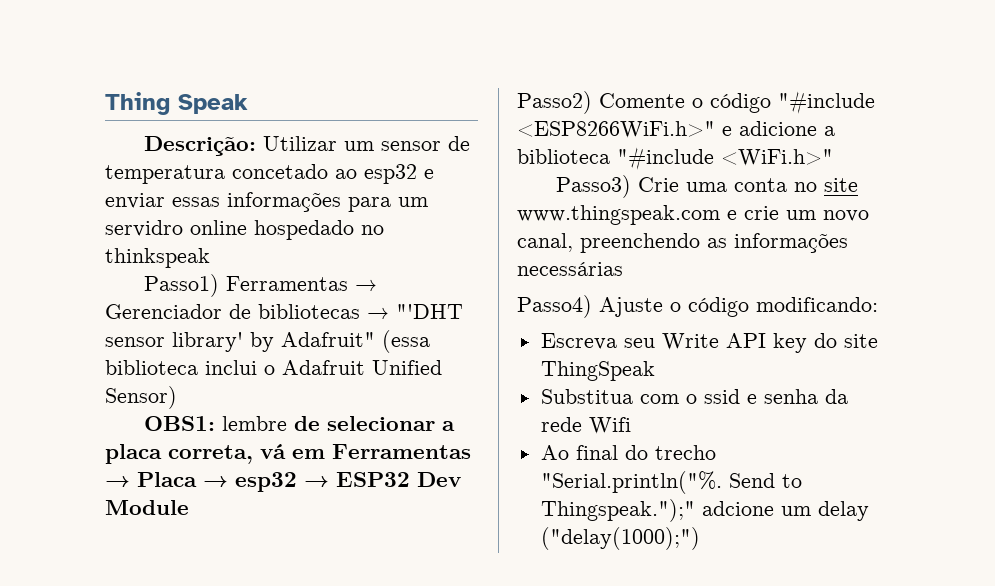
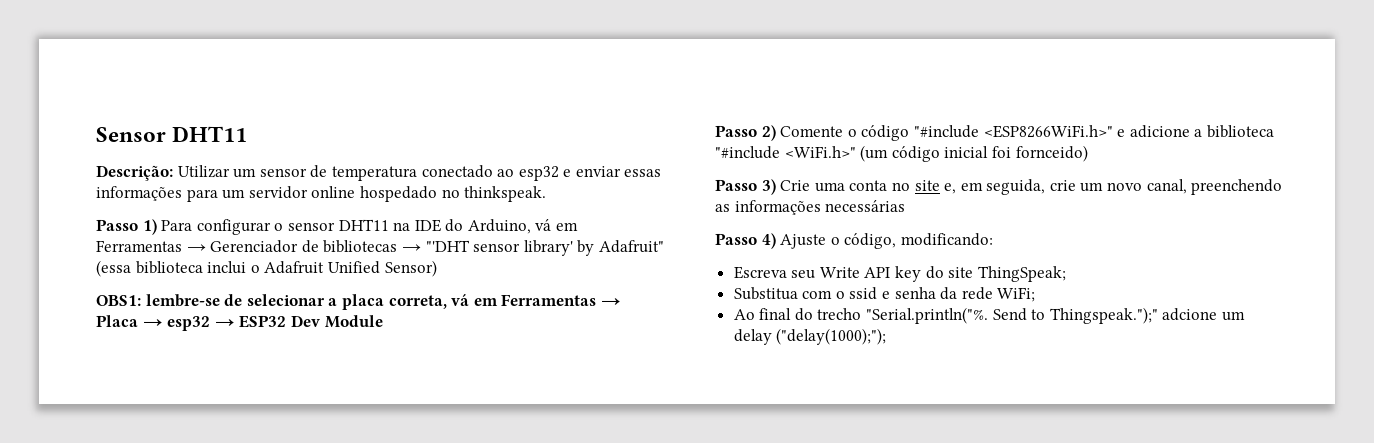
- Thing Speak
+ Sensor DHT11
- Descrição: Utilizar um sensor de temperatura concetado ao esp32 e enviar essas informações para um servidro online hospedado no thinkspeak
- Passo1) Ferramentas → Gerenciador de bibliotecas → "'DHT sensor library' by Adafruit" (essa biblioteca inclui o Adafruit Unified Sensor)
+ Descrição: Utilizar um sensor de temperatura conectado ao esp32 e enviar essas informações para um servidor online hospedado no thinkspeak.
+ Passo 1) Para configurar o sensor DHT11 na IDE do Arduino, vá em Ferramentas → Gerenciador de bibliotecas → "'DHT sensor library' by Adafruit" (essa biblioteca inclui o Adafruit Unified Sensor)
- OBS1: lembre de selecionar a placa correta, vá em Ferramentas → Placa → esp32 → ESP32 Dev Module
+ OBS1: lembre-se de selecionar a placa correta, vá em Ferramentas → Placa → esp32 → ESP32 Dev Module
- Passo2) Comente o código "#include <ESP8266WiFi.h>" e adicione a biblioteca "#include <WiFi.h>"
- Passo3) Crie uma conta no site www.thingspeak.com e crie um novo canal, preenchendo as informações necessárias
+ Passo 2) Comente o código "#include <ESP8266WiFi.h>" e adicione a biblioteca "#include <WiFi.h>" (um código inicial foi fornceido)
+ Passo 3) Crie uma conta no site e, em seguida, crie um novo canal, preenchendo as informações necessárias
- Passo4) Ajuste o código modificando:
+ Passo 4) Ajuste o código, modificando:
- Escreva seu Write API key do site ThingSpeak
+ Escreva seu Write API key do site ThingSpeak;
- Substitua com o ssid e senha da rede Wifi
+ Substitua com o ssid e senha da rede WiFi;
- Ao final do trecho "Serial.println("%. Send to Thingspeak.");" adcione um delay ("delay(1000);")
+ Ao final do trecho "Serial.println("%. Send to Thingspeak.");" adcione um delay ("delay(1000);");

